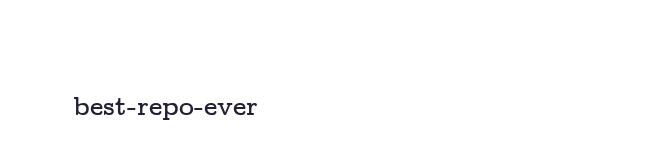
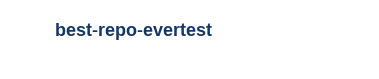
- best-repo-ever
+ best-repo-evertest

